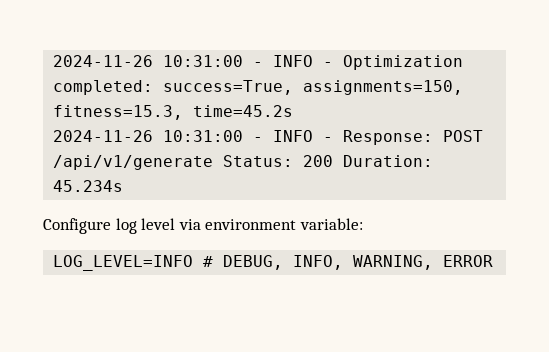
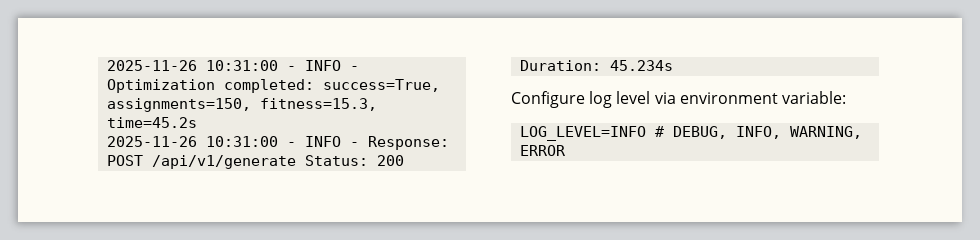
- 2024-11-26 10:31:00 - INFO - Optimization completed: success=True, assignments=150, fitness=15.3, time=45.2s
+ 2025-11-26 10:31:00 - INFO - Optimization completed: success=True, assignments=150, fitness=15.3, time=45.2s
- 2024-11-26 10:31:00 - INFO - Response: POST /api/v1/generate Status: 200 Duration: 45.234s
+ 2025-11-26 10:31:00 - INFO - Response: POST /api/v1/generate Status: 200 Duration: 45.234s

